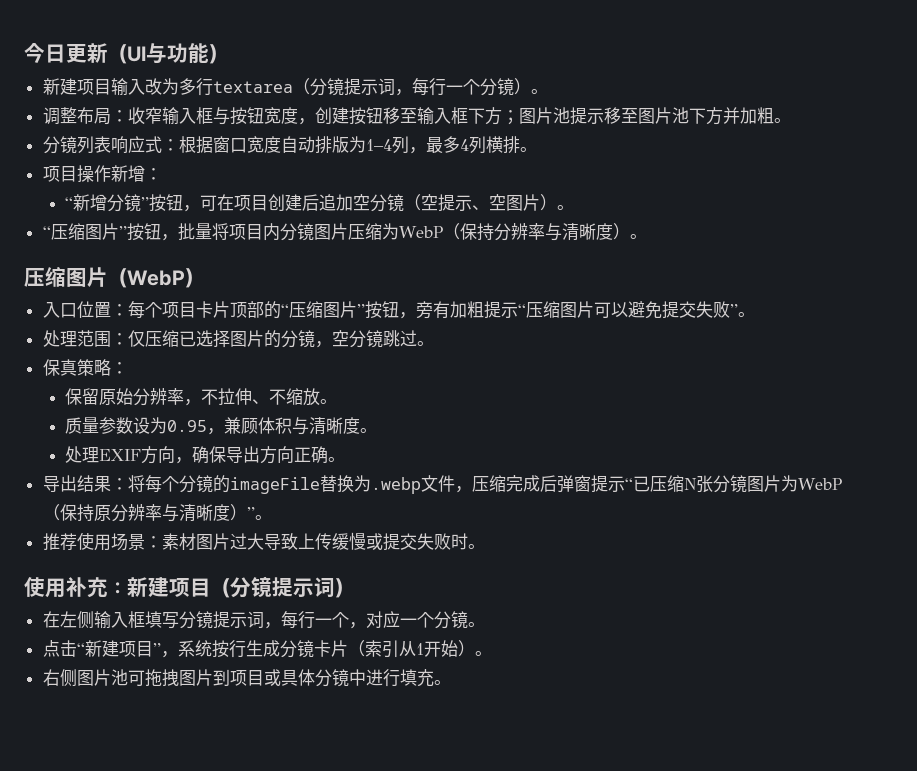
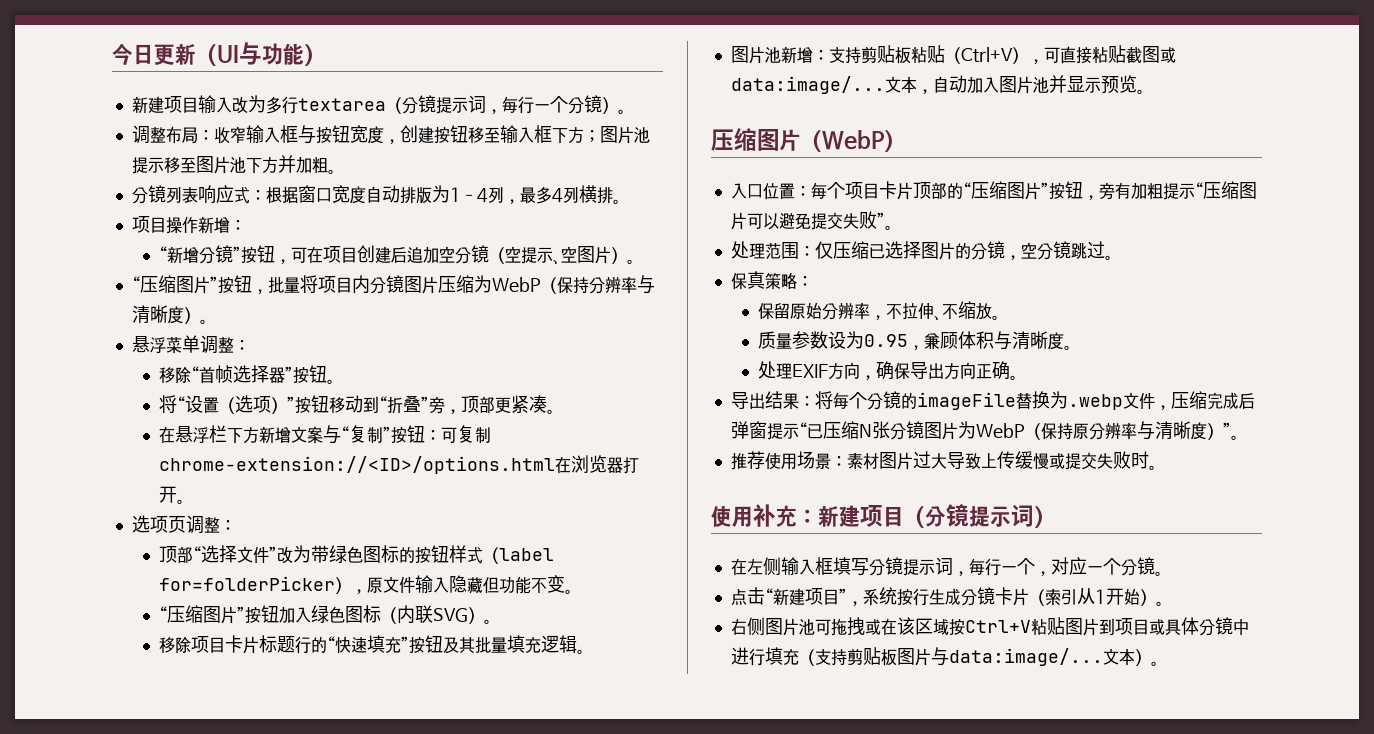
+ 悬浮菜单调整：
+ 移除“首帧选择器”按钮。
+ 将“设置（选项）”按钮移动到“折叠”旁，顶部更紧凑。
+ 在悬浮栏下方新增文案与“复制”按钮：可复制chrome-extension://<ID>/options.html在浏览器打开。
+ 选项页调整：
+ 顶部“选择文件”改为带绿色图标的按钮样式（label for=folderPicker），原文件输入隐藏但功能不变。
+ “压缩图片”按钮加入绿色图标（内联SVG）。
+ 移除项目卡片标题行的“快速填充”按钮及其批量填充逻辑。
+ 图片池新增：支持剪贴板粘贴（Ctrl+V），可直接粘贴截图或data:image/...文本，自动加入图片池并显示预览。
- 右侧图片池可拖拽图片到项目或具体分镜中进行填充。
+ 右侧图片池可拖拽或在该区域按Ctrl+V粘贴图片到项目或具体分镜中进行填充（支持剪贴板图片与data:image/...文本）。

